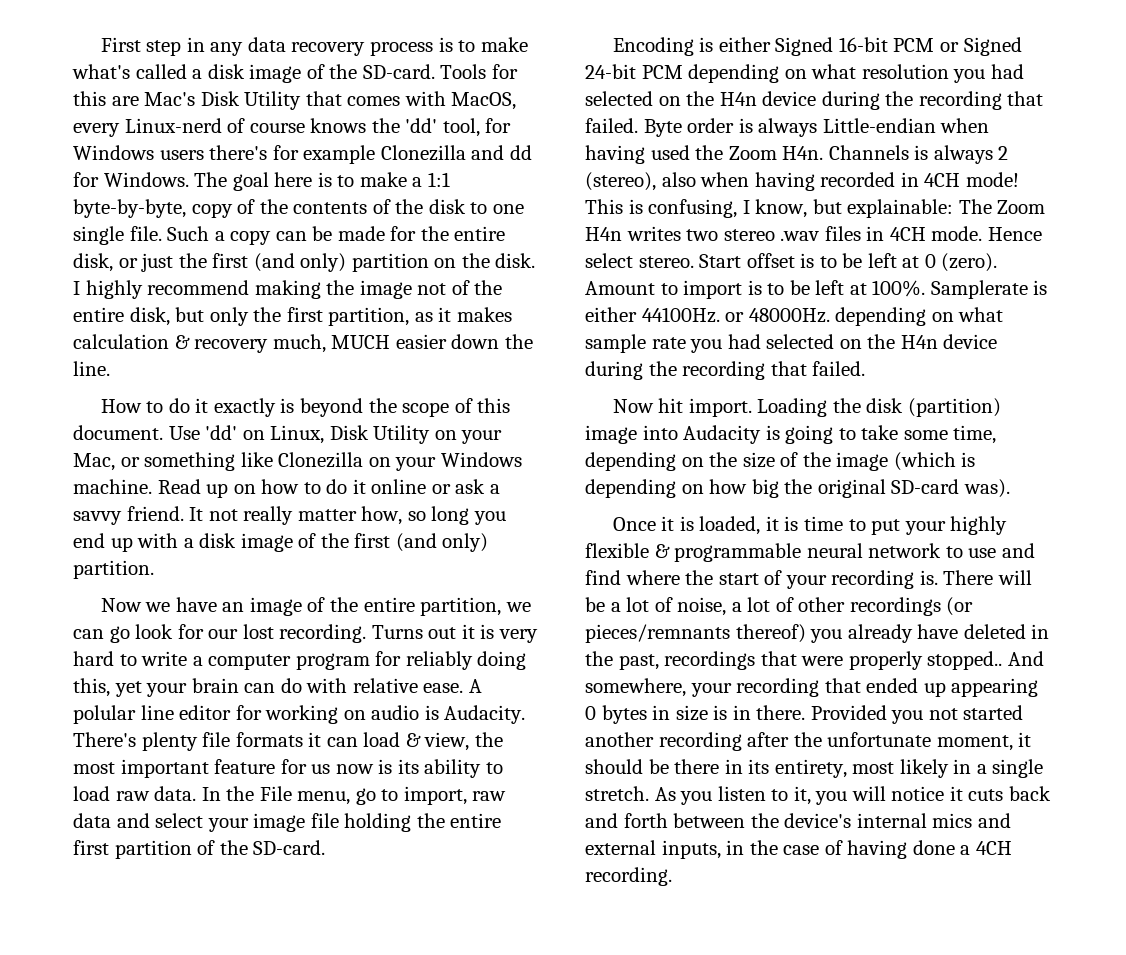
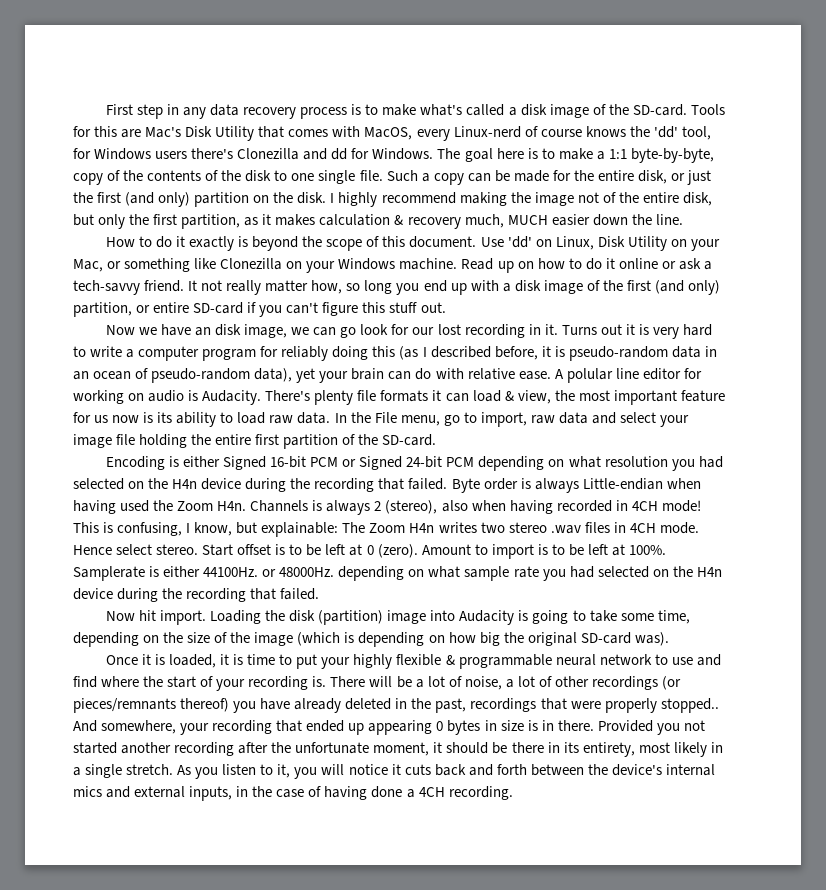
- Tools for this are Mac's Disk Utility that comes with MacOS, every Linux-nerd of course knows the 'dd' tool, for Windows users there's for example Clonezilla and dd for Windows.
+ Tools for this are Mac's Disk Utility that comes with MacOS, every Linux-nerd of course knows the 'dd' tool, for Windows users there's Clonezilla and dd for Windows.
- Read up on how to do it online or ask a savvy friend.
+ Read up on how to do it online or ask a tech-savvy friend.
- It not really matter how, so long you end up with a disk image of the first (and only) partition.
+ It not really matter how, so long you end up with a disk image of the first (and only) partition, or entire SD-card if you can't figure this stuff out.
- Now we have an image of the entire partition, we can go look for our lost recording.
+ Now we have an disk image, we can go look for our lost recording in it.
- Turns out it is very hard to write a computer program for reliably doing this, yet your brain can do with relative ease.
+ Turns out it is very hard to write a computer program for reliably doing this (as I described before, it is pseudo-random data in an ocean of pseudo-random data), yet your brain can do with relative ease.
- There will be a lot of noise, a lot of other recordings (or pieces/remnants thereof) you already have deleted in the past, recordings that were properly stopped..
+ There will be a lot of noise, a lot of other recordings (or pieces/remnants thereof) you have already deleted in the past, recordings that were properly stopped..

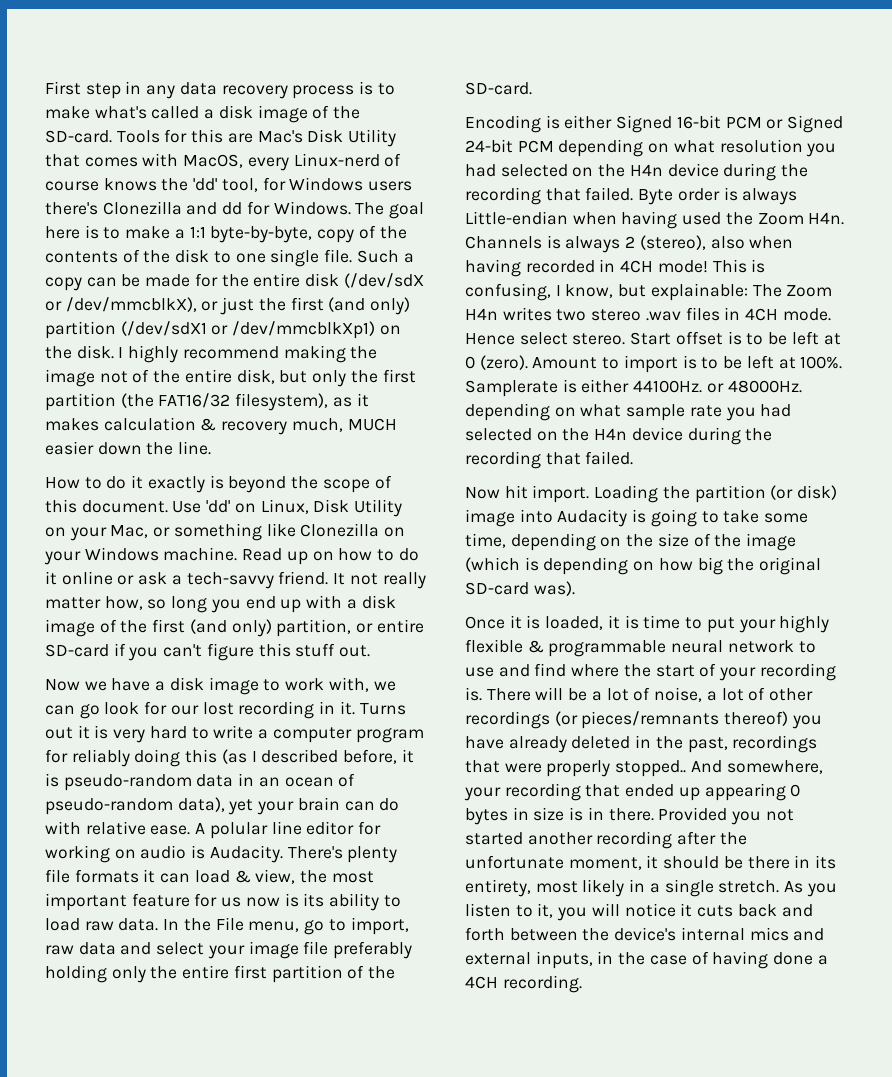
- Such a copy can be made for the entire disk, or just the first (and only) partition on the disk.
+ Such a copy can be made for the entire disk (/dev/sdX or /dev/mmcblkX), or just the first (and only) partition (/dev/sdX1 or /dev/mmcblkXp1) on the disk.
- I highly recommend making the image not of the entire disk, but only the first partition, as it makes calculation & recovery much, MUCH easier down the line.
+ I highly recommend making the image not of the entire disk, but only the first partition (the FAT16/32 filesystem), as it makes calculation & recovery much, MUCH easier down the line.
- Now we have an disk image, we can go look for our lost recording in it.
+ Now we have a disk image to work with, we can go look for our lost recording in it.
- In the File menu, go to import, raw data and select your image file holding the entire first partition of the SD-card.
+ In the File menu, go to import, raw data and select your image file preferably holding only the entire first partition of the SD-card.
- Loading the disk (partition) image into Audacity is going to take some time, depending on the size of the image (which is depending on how big the original SD-card was).
+ Loading the partition (or disk) image into Audacity is going to take some time, depending on the size of the image (which is depending on how big the original SD-card was).

